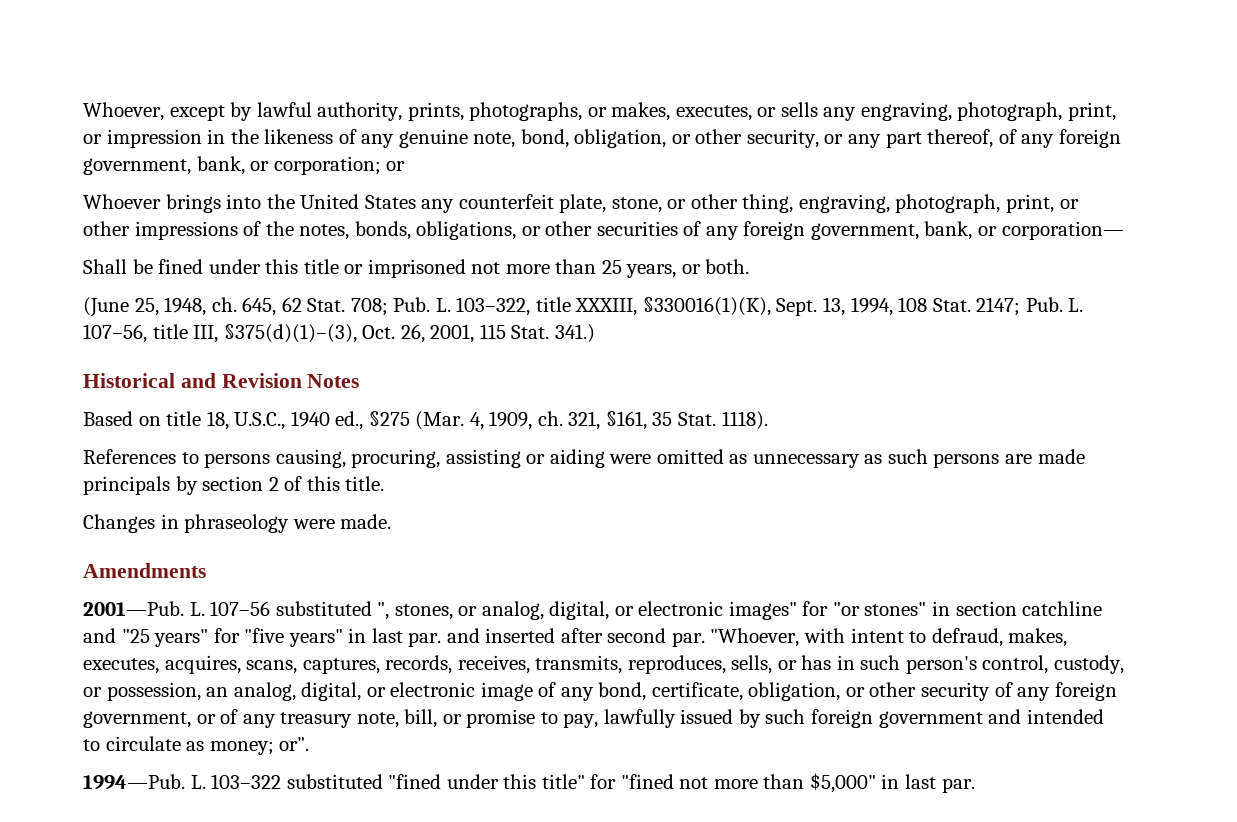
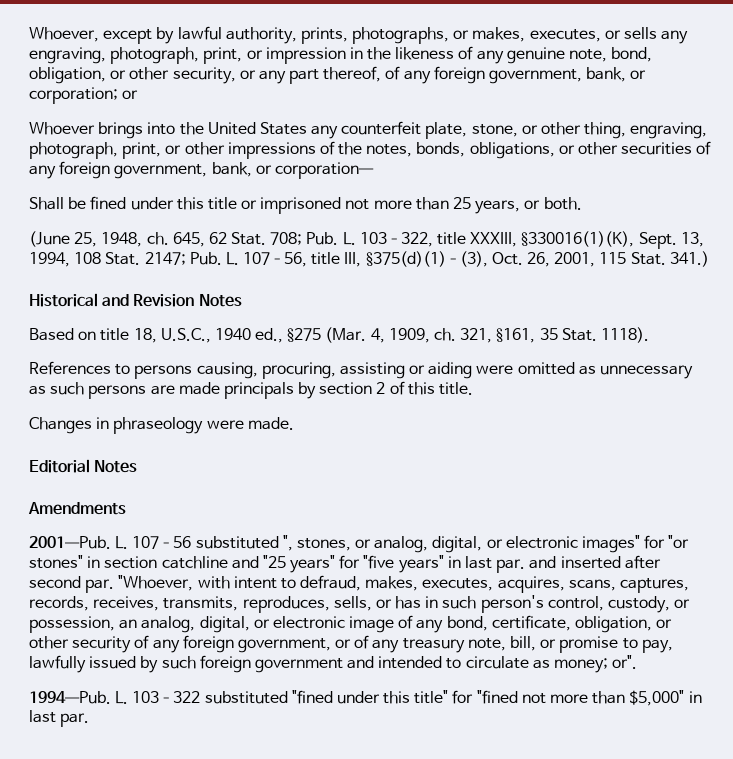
+ Editorial Notes

